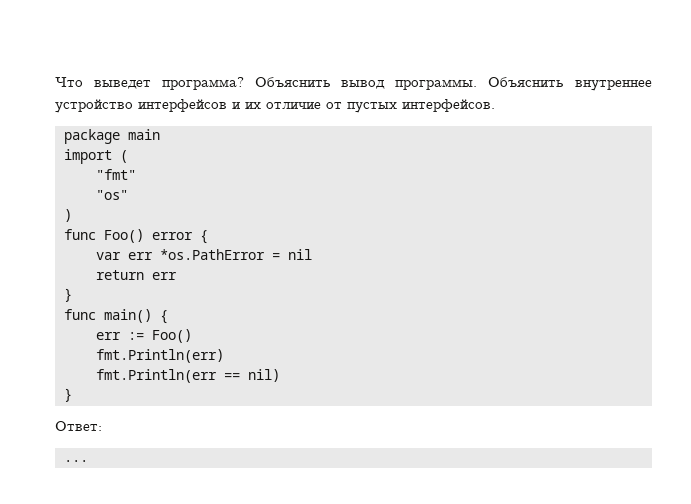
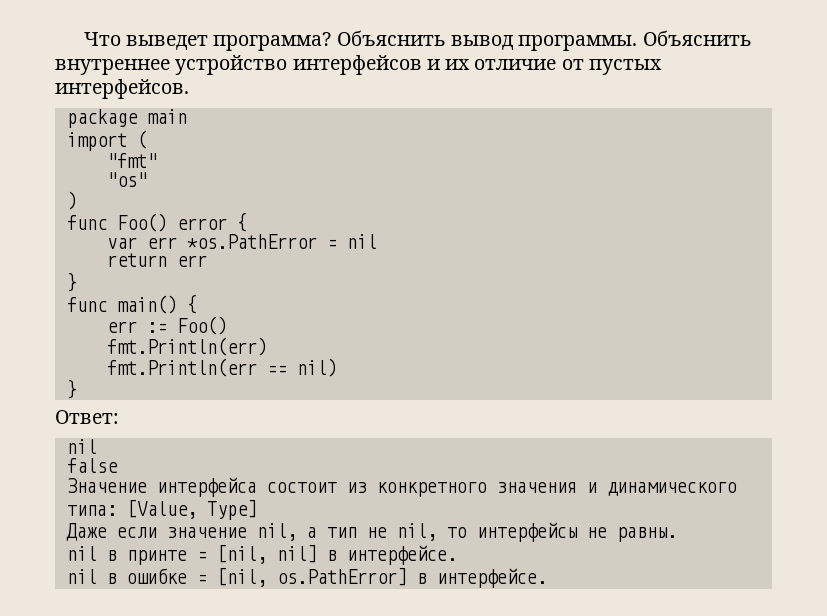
  Ответ:
- ...
+ nil
+ false
+ Значение интерфейса состоит из конкретного значения и динамического типа: [Value, Type]
+ Даже если значение nil, а тип не nil, то интерфейсы не равны.
+ nil в принте = [nil, nil] в интерфейсе.
+ nil в ошибке = [nil, os.PathError] в интерфейсе.

